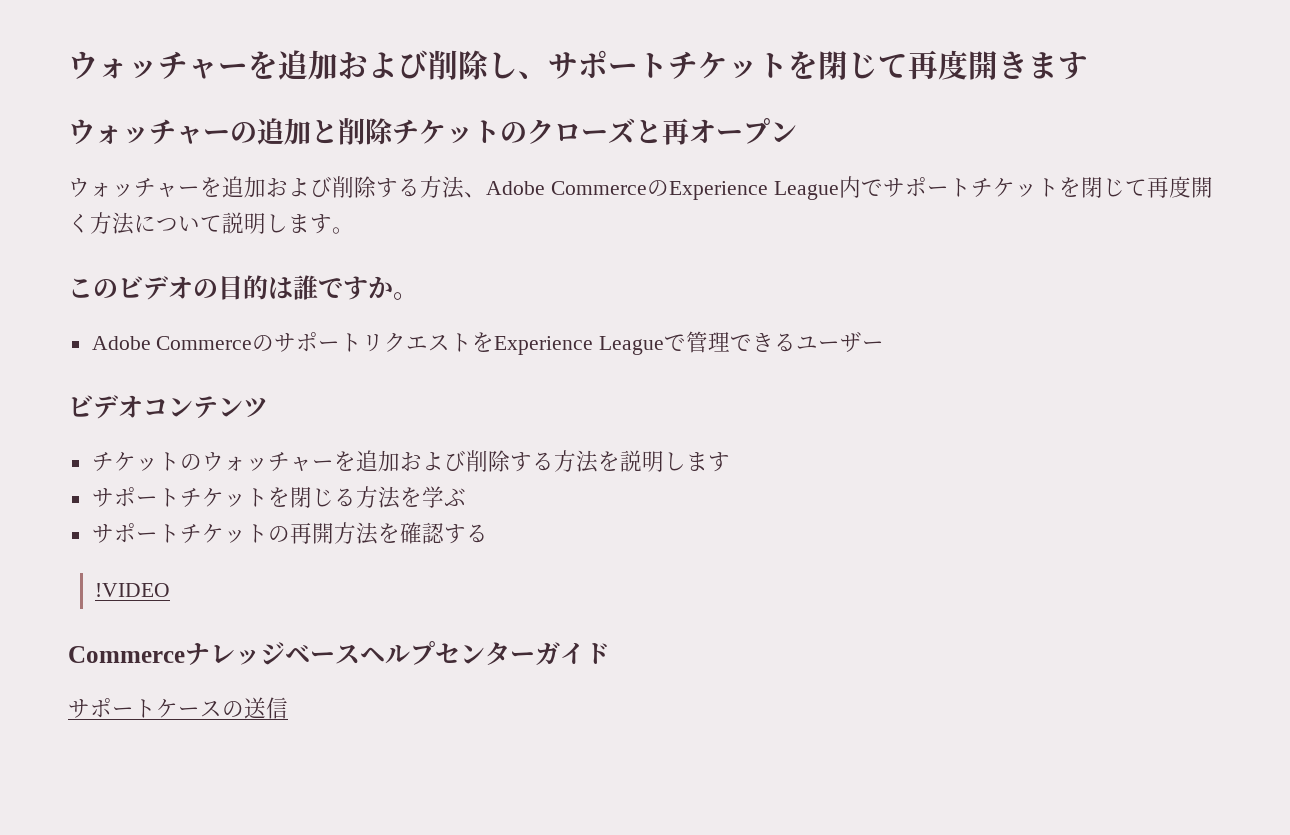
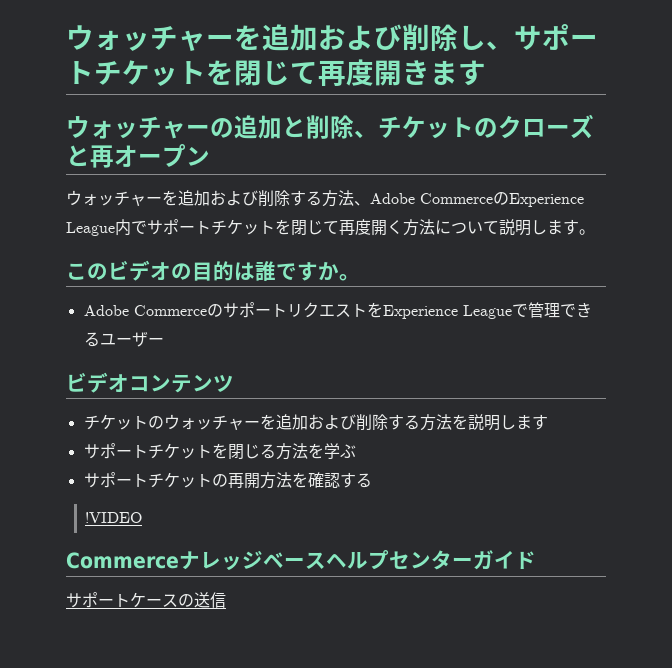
- ウォッチャーの追加と削除チケットのクローズと再オープン
+ ウォッチャーの追加と削除、チケットのクローズと再オープン

